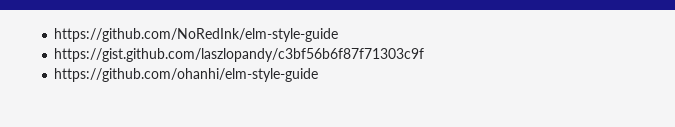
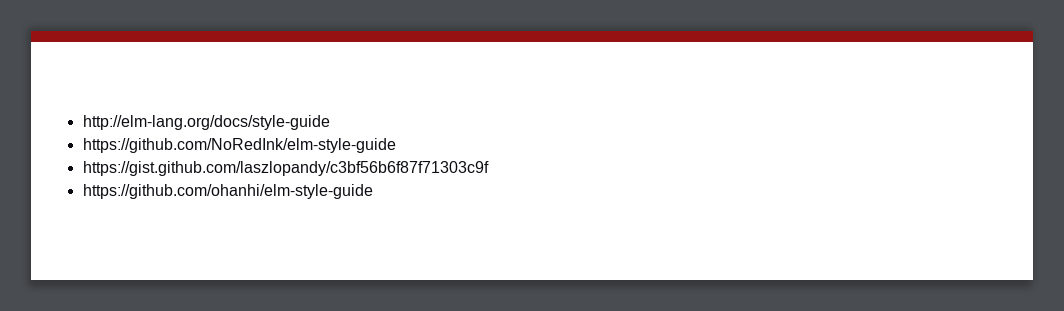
+ http://elm-lang.org/docs/style-guide

